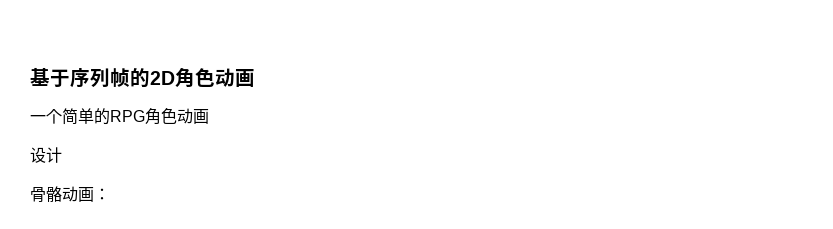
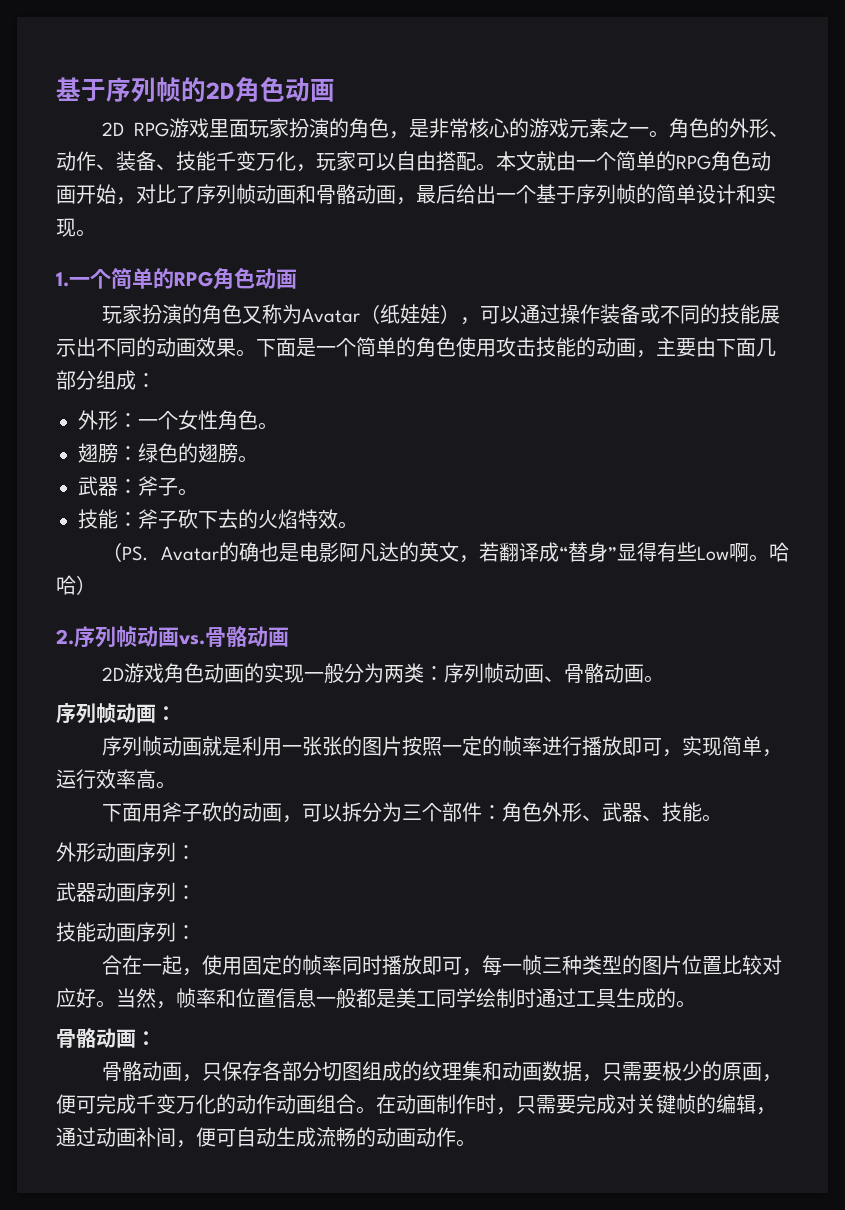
- 一个简单的RPG角色动画
+ 2D RPG游戏里面玩家扮演的角色，是非常核心的游戏元素之一。角色的外形、动作、装备、技能千变万化，玩家可以自由搭配。本文就由一个简单的RPG角色动画开始，对比了序列帧动画和骨骼动画，最后给出一个基于序列帧的简单设计和实现。
+ 1.一个简单的RPG角色动画
- 设计
+ 玩家扮演的角色又称为Avatar（纸娃娃），可以通过操作装备或不同的技能展示出不同的动画效果。下面是一个简单的角色使用攻击技能的动画，主要由下面几部分组成：
+ 外形：一个女性角色。
+ 翅膀：绿色的翅膀。
+ 武器：斧子。
+ 技能：斧子砍下去的火焰特效。
+ （PS. Avatar的确也是电影阿凡达的英文，若翻译成“替身”显得有些Low啊。哈哈）
+ 2.序列帧动画vs.骨骼动画
+ 2D游戏角色动画的实现一般分为两类：序列帧动画、骨骼动画。
+ 序列帧动画：
+ 序列帧动画就是利用一张张的图片按照一定的帧率进行播放即可，实现简单，运行效率高。
+ 下面用斧子砍的动画，可以拆分为三个部件：角色外形、武器、技能。
+ 外形动画序列：
+ 武器动画序列：
+ 技能动画序列：
+ 合在一起，使用固定的帧率同时播放即可，每一帧三种类型的图片位置比较对应好。当然，帧率和位置信息一般都是美工同学绘制时通过工具生成的。
  骨骼动画：
+ 骨骼动画，只保存各部分切图组成的纹理集和动画数据，只需要极少的原画，便可完成千变万化的动作动画组合。在动画制作时，只需要完成对关键帧的编辑，通过动画补间，便可自动生成流畅的动画动作。

